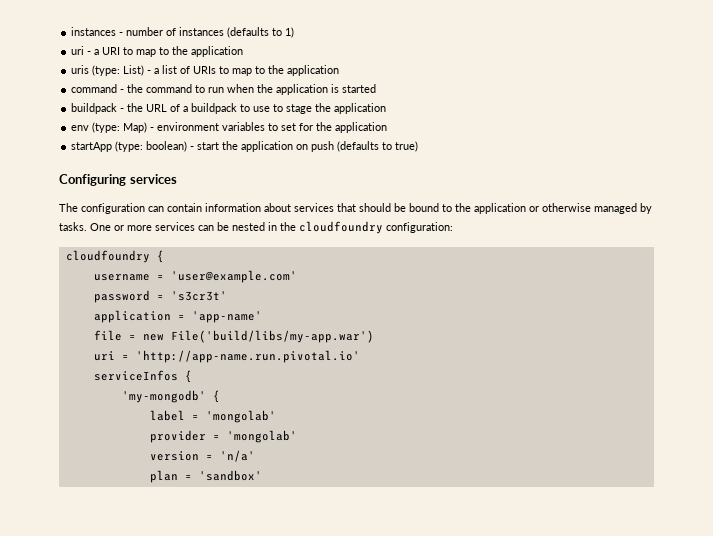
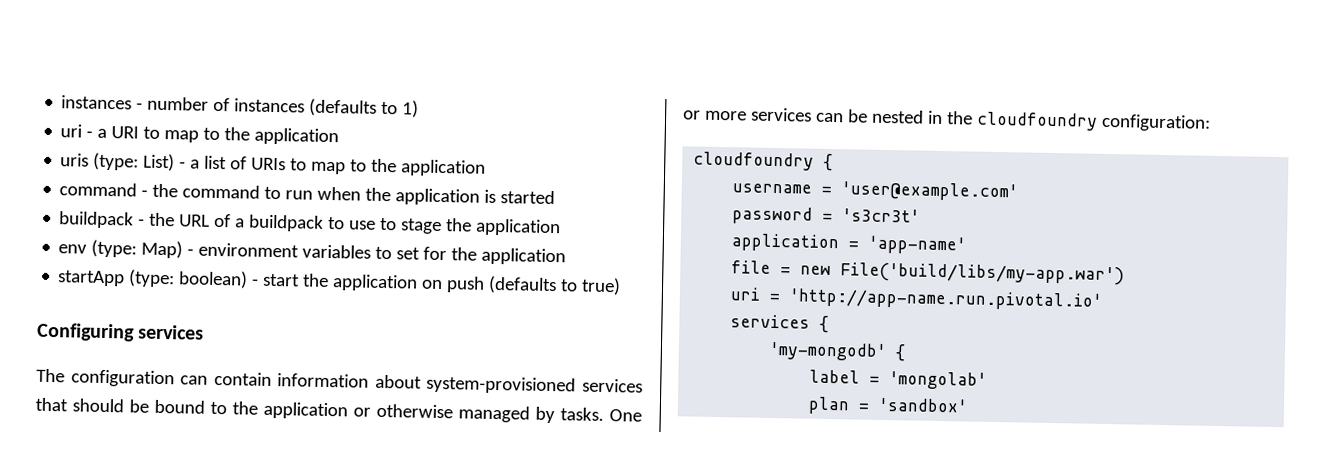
- The configuration can contain information about services that should be bound to the application or otherwise managed by tasks.
+ The configuration can contain information about system-provisioned services that should be bound to the application or otherwise managed by tasks.
- serviceInfos {
+ services {
- provider = 'mongolab'
- version = 'n/a'

